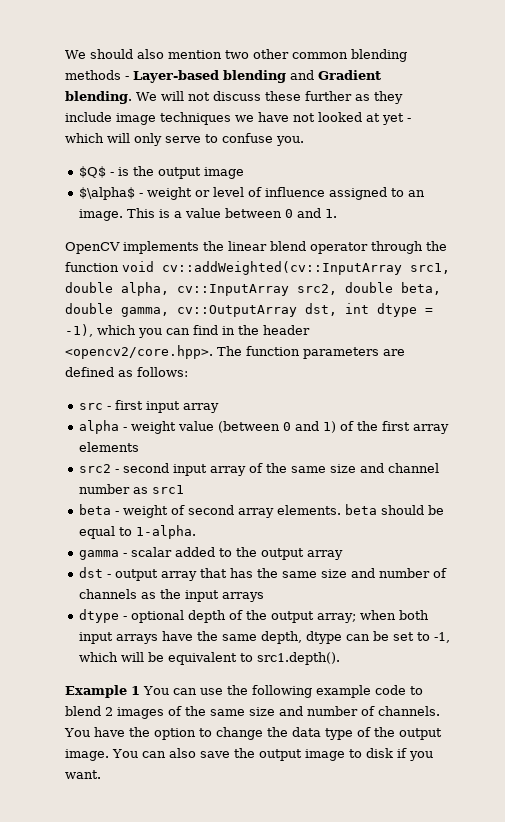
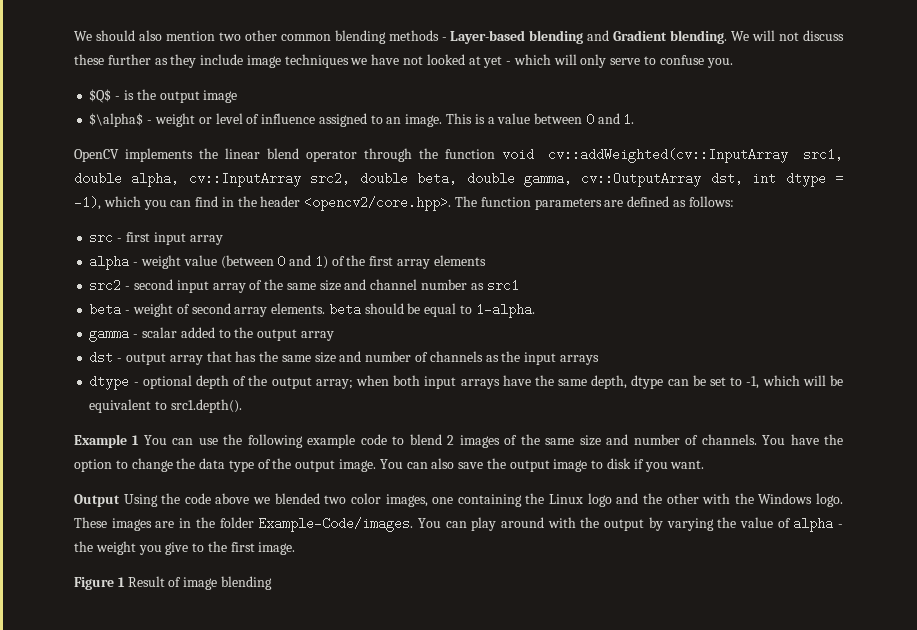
+ Output Using the code above we blended two color images, one containing the Linux logo and the other with the Windows logo. These images are in the folder Example-Code/images. You can play around with the output by varying the value of alpha - the weight you give to the first image.
+ Figure 1 Result of image blending

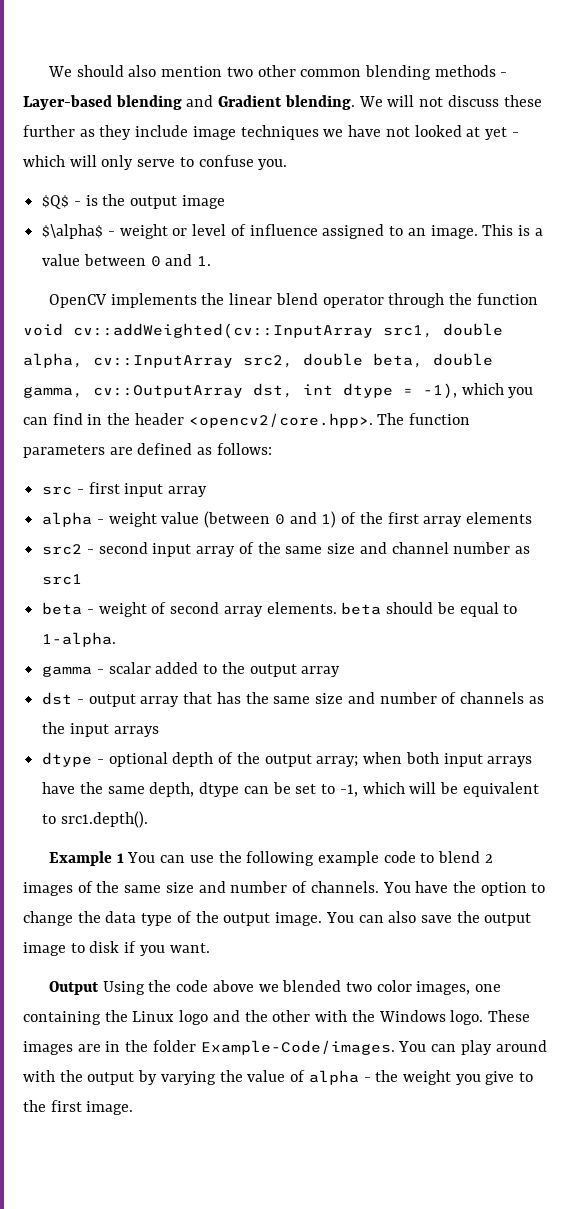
- Figure 1 Result of image blending

